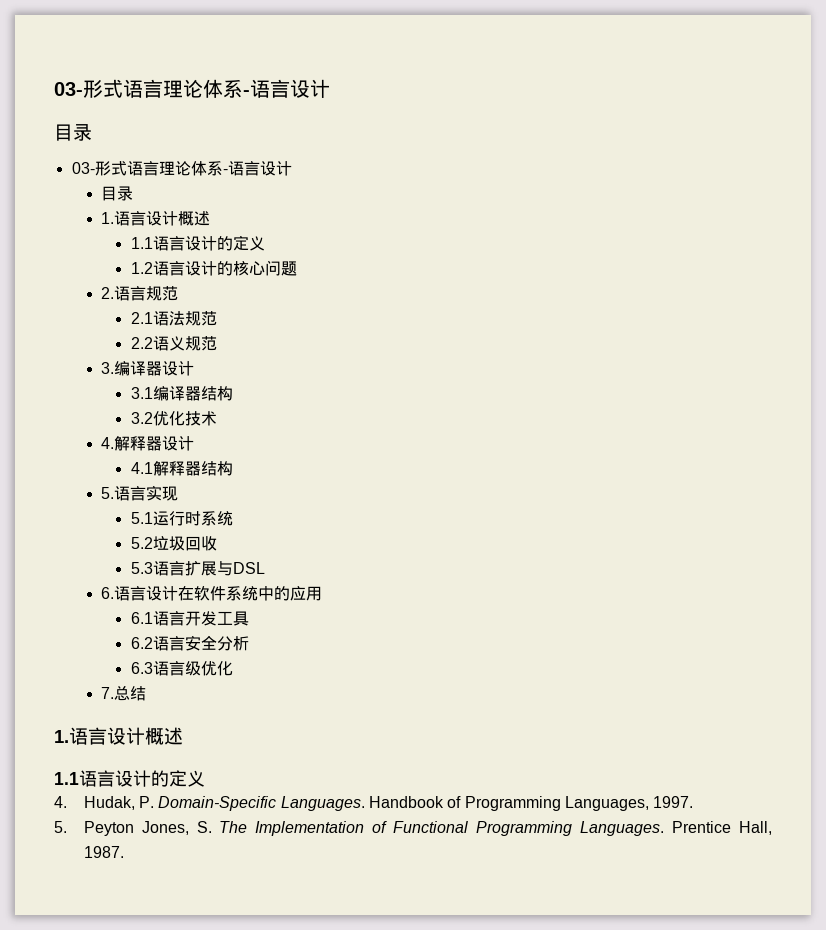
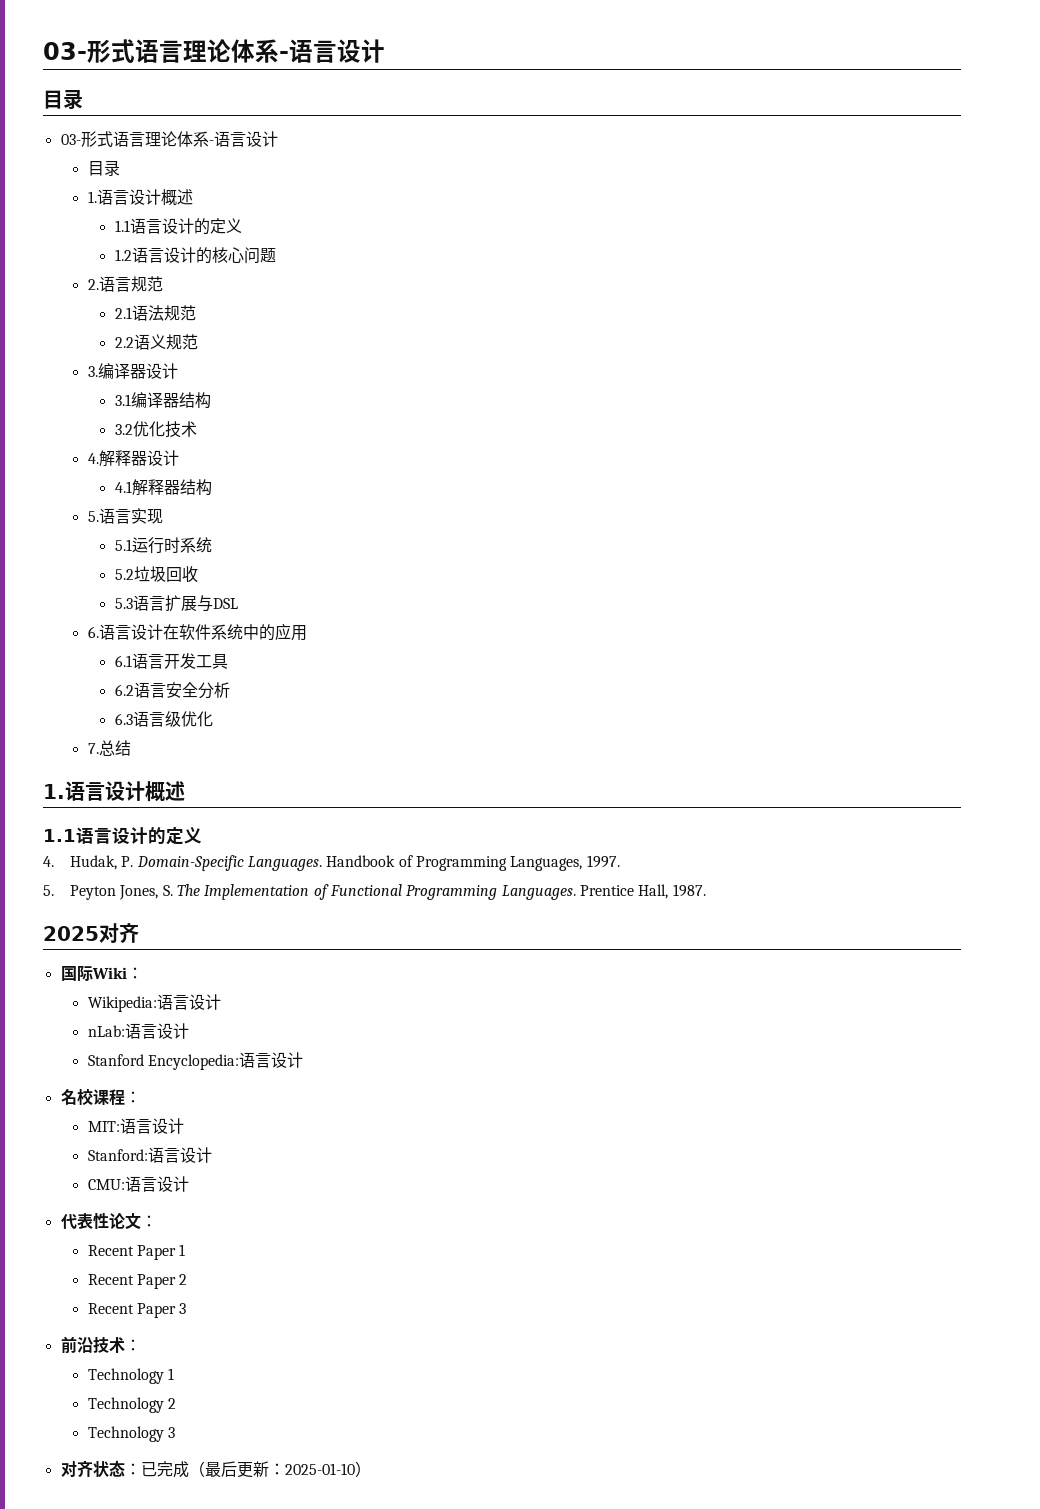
+ 2025对齐
+ 国际Wiki：
+ Wikipedia:语言设计
+ nLab:语言设计
+ Stanford Encyclopedia:语言设计
+ 名校课程：
+ MIT:语言设计
+ Stanford:语言设计
+ CMU:语言设计
+ 代表性论文：
+ Recent Paper 1
+ Recent Paper 2
+ Recent Paper 3
+ 前沿技术：
+ Technology 1
+ Technology 2
+ Technology 3
+ 对齐状态：已完成（最后更新：2025-01-10）

